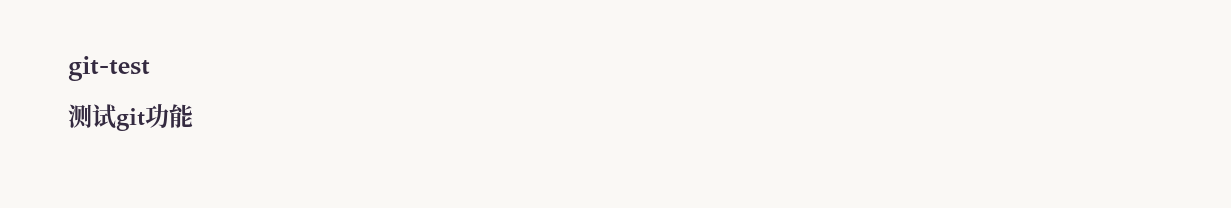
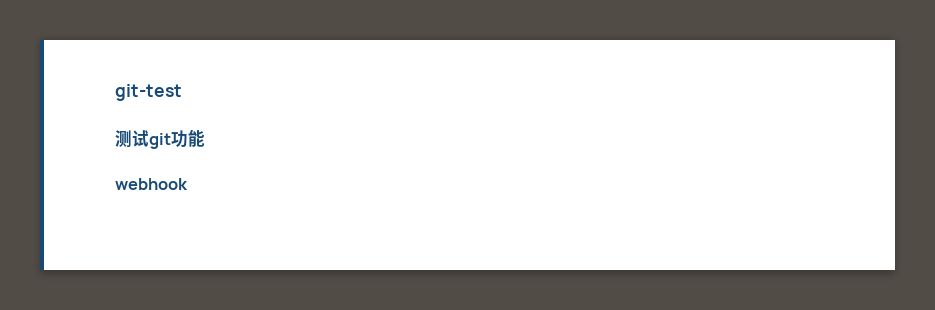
+ webhook

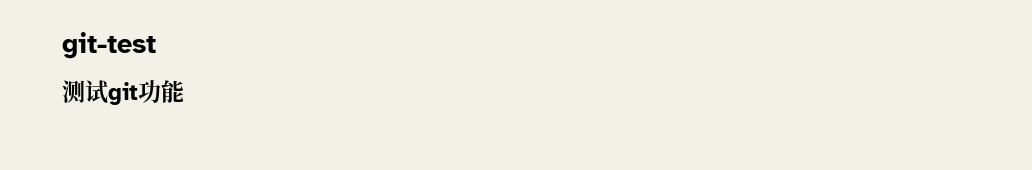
- webhook

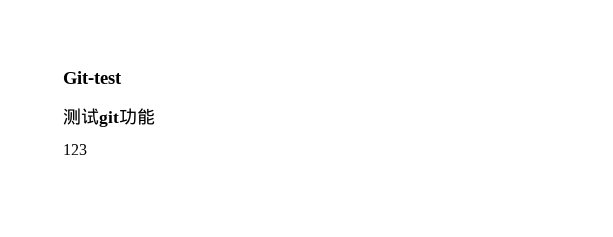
- git-test
+ Git-test
+ 123

